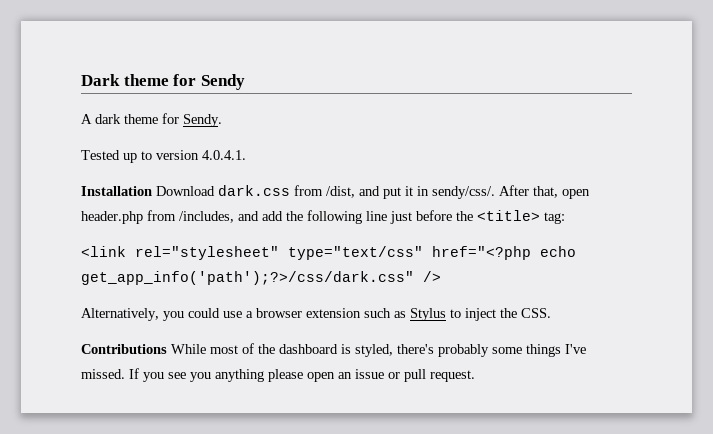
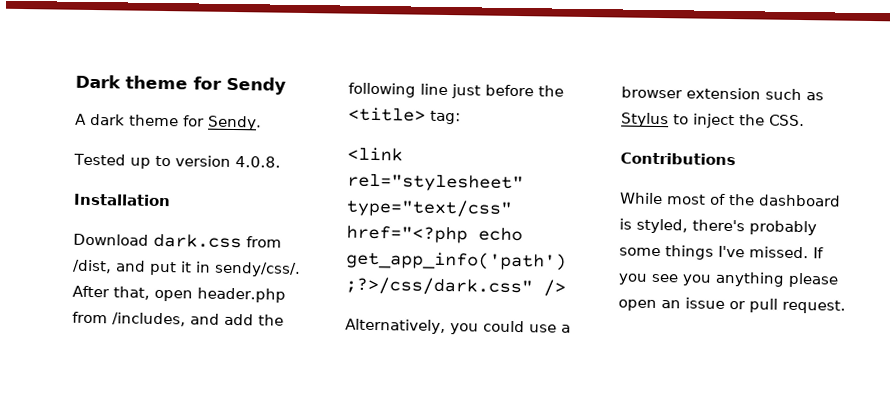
- Tested up to version 4.0.4.1.
+ Tested up to version 4.0.8.
- Installation Download dark.css from /dist, and put it in sendy/css/.
+ Installation
+ Download dark.css from /dist, and put it in sendy/css/.
- Contributions While most of the dashboard is styled, there's probably some things I've missed.
+ Contributions
+ While most of the dashboard is styled, there's probably some things I've missed.

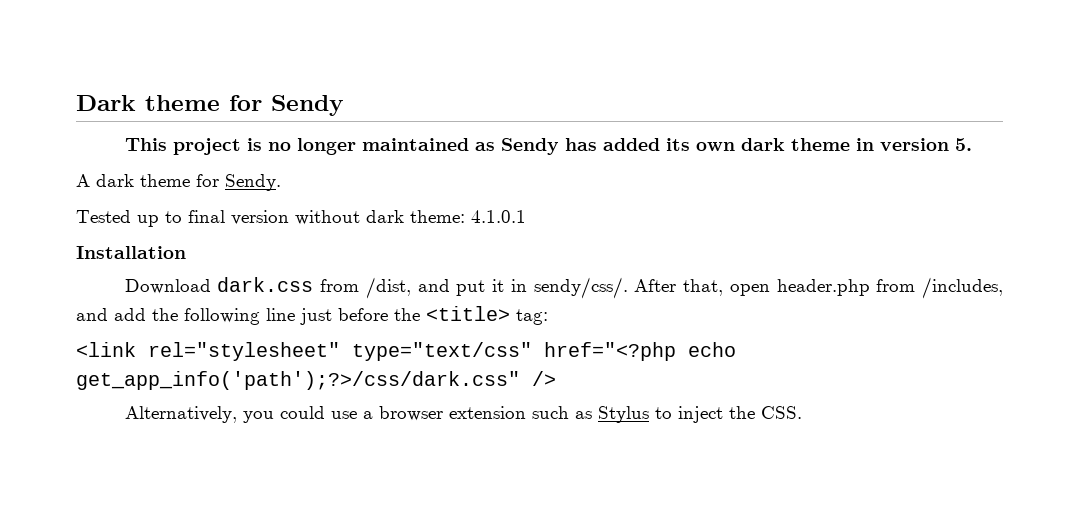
+ This project is no longer maintained as Sendy has added its own dark theme in version 5.
- Tested up to version 4.0.8.
+ Tested up to final version without dark theme: 4.1.0.1
- Contributions
- While most of the dashboard is styled, there's probably some things I've missed. If you see you anything please open an issue or pull request.

